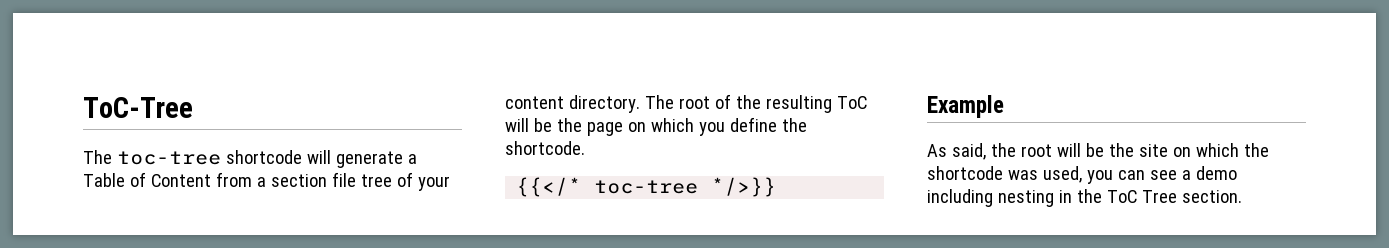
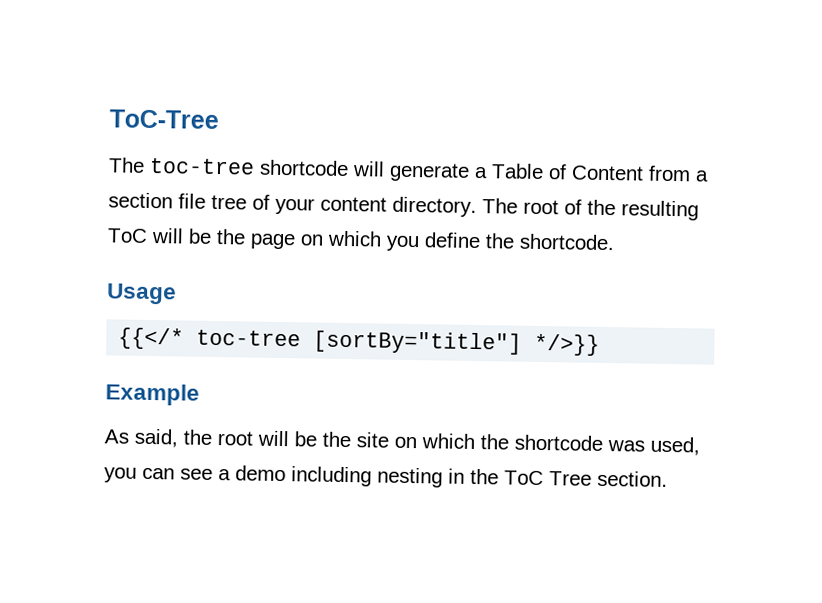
+ Usage
- {{</* toc-tree */>}}
+ {{</* toc-tree [sortBy="title"] */>}}

